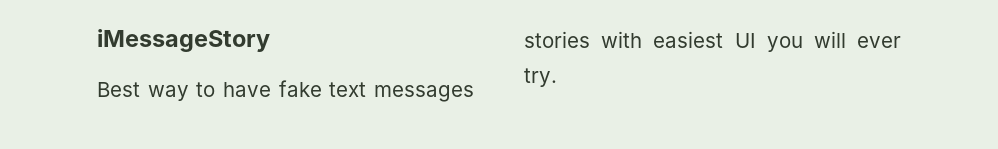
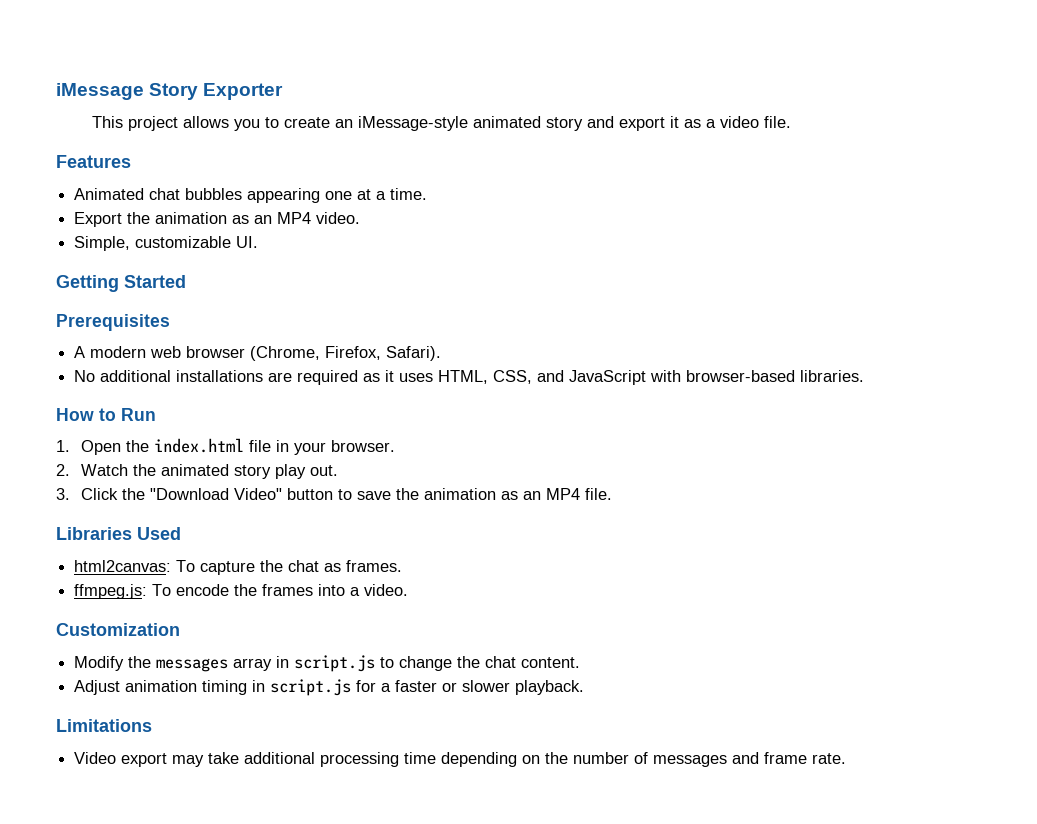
- iMessageStory
- Best way to have fake text messages stories with easiest UI you will ever try.
+ iMessage Story Exporter
+ This project allows you to create an iMessage-style animated story and export it as a video file.
+ Features
+ Animated chat bubbles appearing one at a time.
+ Export the animation as an MP4 video.
+ Simple, customizable UI.
+ Getting Started
+ Prerequisites
+ A modern web browser (Chrome, Firefox, Safari).
+ No additional installations are required as it uses HTML, CSS, and JavaScript with browser-based libraries.
+ How to Run
+ 1. Open the index.html file in your browser.
+ 2. Watch the animated story play out.
+ 3. Click the "Download Video" button to save the animation as an MP4 file.
+ Libraries Used
+ html2canvas: To capture the chat as frames.
+ ffmpeg.js: To encode the frames into a video.
+ Customization
+ Modify the messages array in script.js to change the chat content.
+ Adjust animation timing in script.js for a faster or slower playback.
+ Limitations
+ Video export may take additional processing time depending on the number of messages and frame rate.

